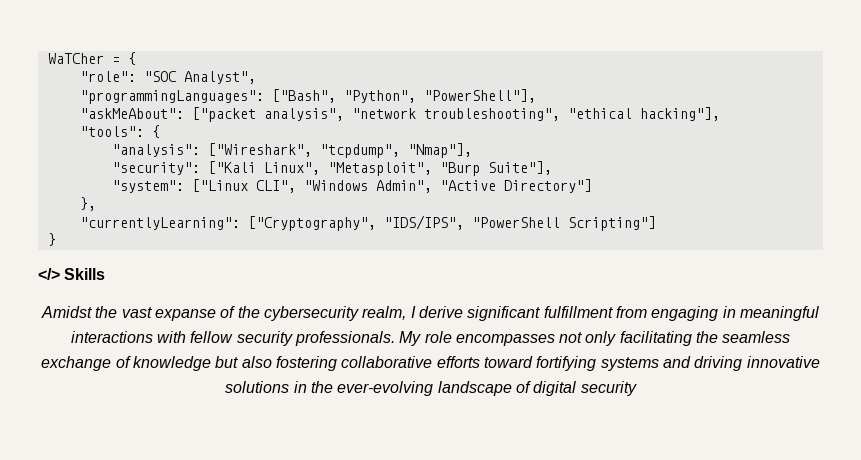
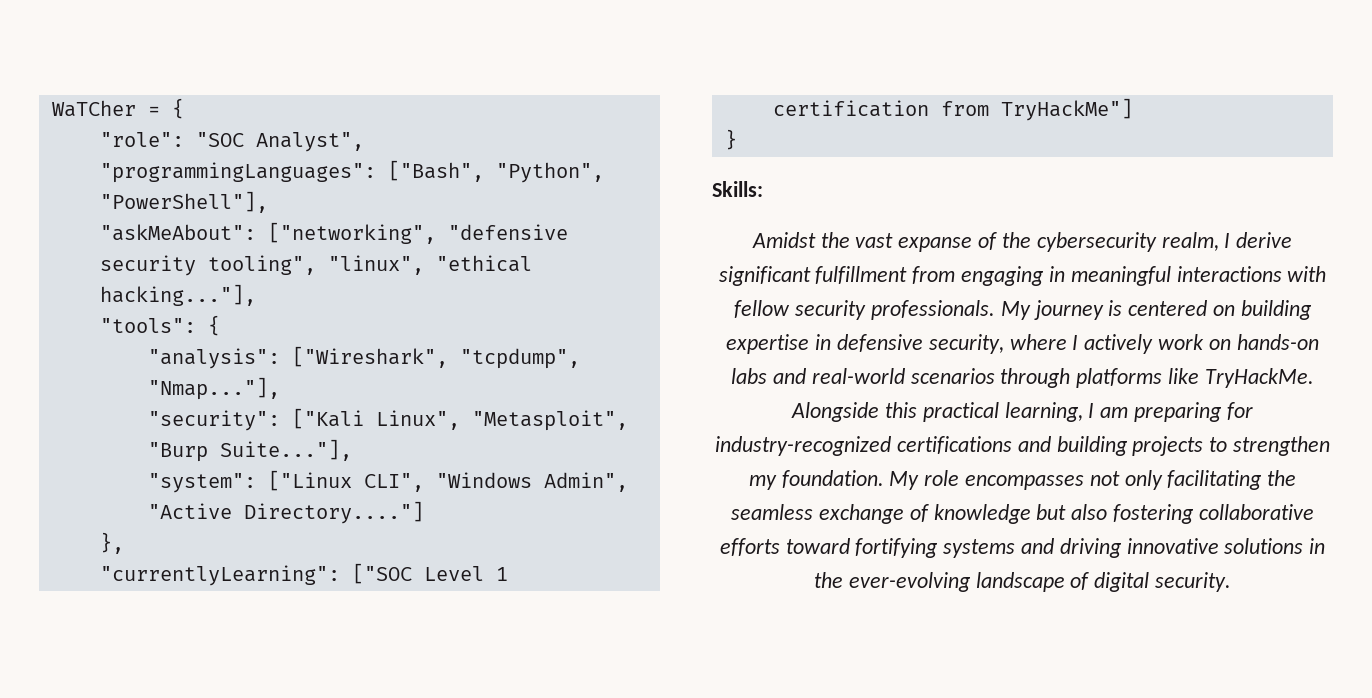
- "askMeAbout": ["packet analysis", "network troubleshooting", "ethical hacking"],
+ "askMeAbout": ["networking", "defensive security tooling", "linux", "ethical hacking..."],
- "analysis": ["Wireshark", "tcpdump", "Nmap"],
+ "analysis": ["Wireshark", "tcpdump", "Nmap..."],
- "security": ["Kali Linux", "Metasploit", "Burp Suite"],
+ "security": ["Kali Linux", "Metasploit", "Burp Suite..."],
- "system": ["Linux CLI", "Windows Admin", "Active Directory"]
+ "system": ["Linux CLI", "Windows Admin", "Active Directory...."]
- "currentlyLearning": ["Cryptography", "IDS/IPS", "PowerShell Scripting"]
+ "currentlyLearning": ["SOC Level 1 certification from TryHackMe"]
- </> Skills
+ Skills:
- My role encompasses not only facilitating the seamless exchange of knowledge but also fostering collaborative efforts toward fortifying systems and driving innovative solutions in the ever-evolving landscape of digital security
+ My journey is centered on building expertise in defensive security, where I actively work on hands-on labs and real-world scenarios through platforms like TryHackMe. Alongside this practical learning, I am preparing for industry-recognized certifications and building projects to strengthen my foundation. My role encompasses not only facilitating the seamless exchange of knowledge but also fostering collaborative efforts toward fortifying systems and driving innovative solutions in the ever-evolving landscape of digital security.

